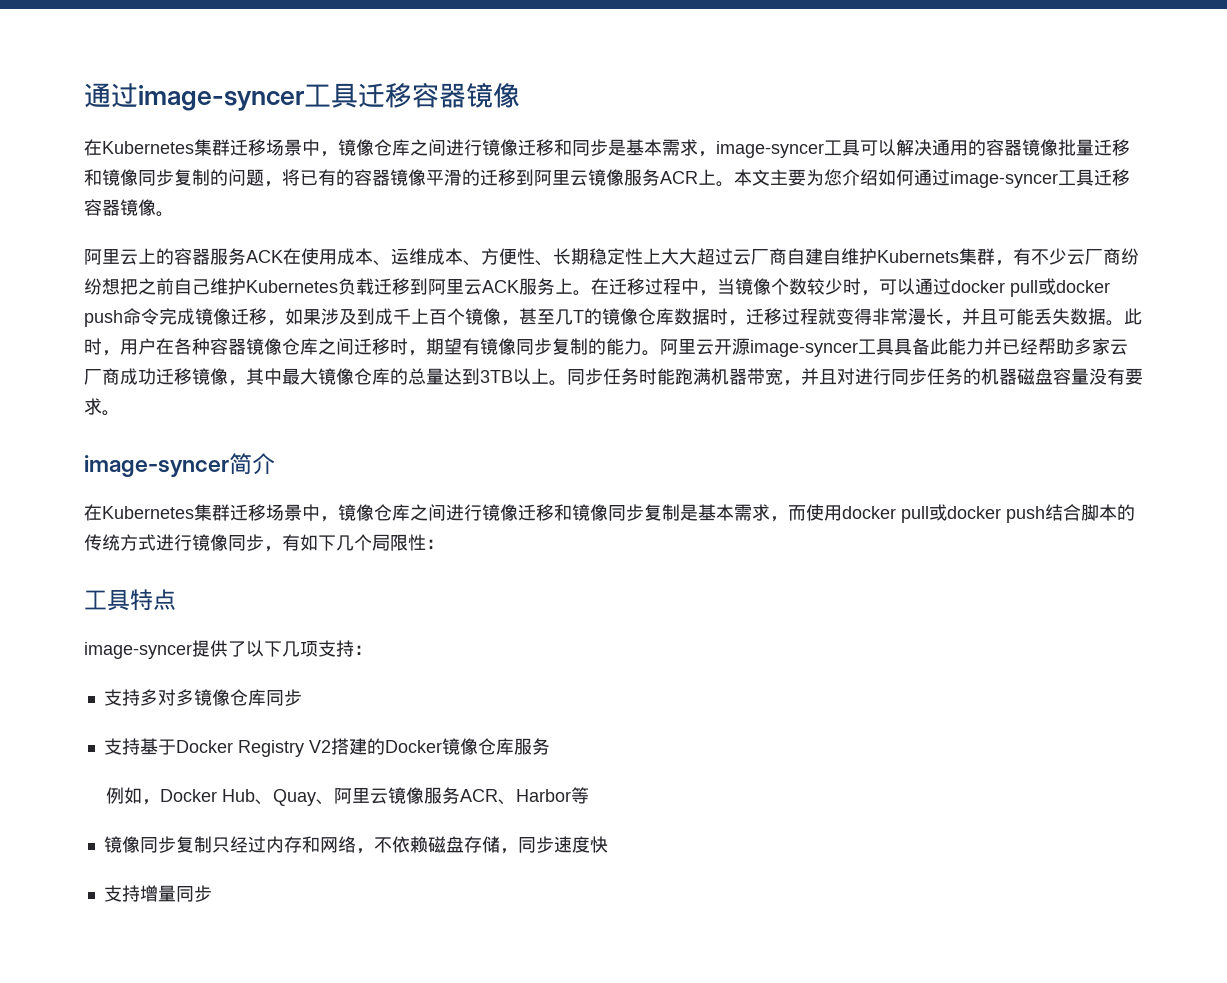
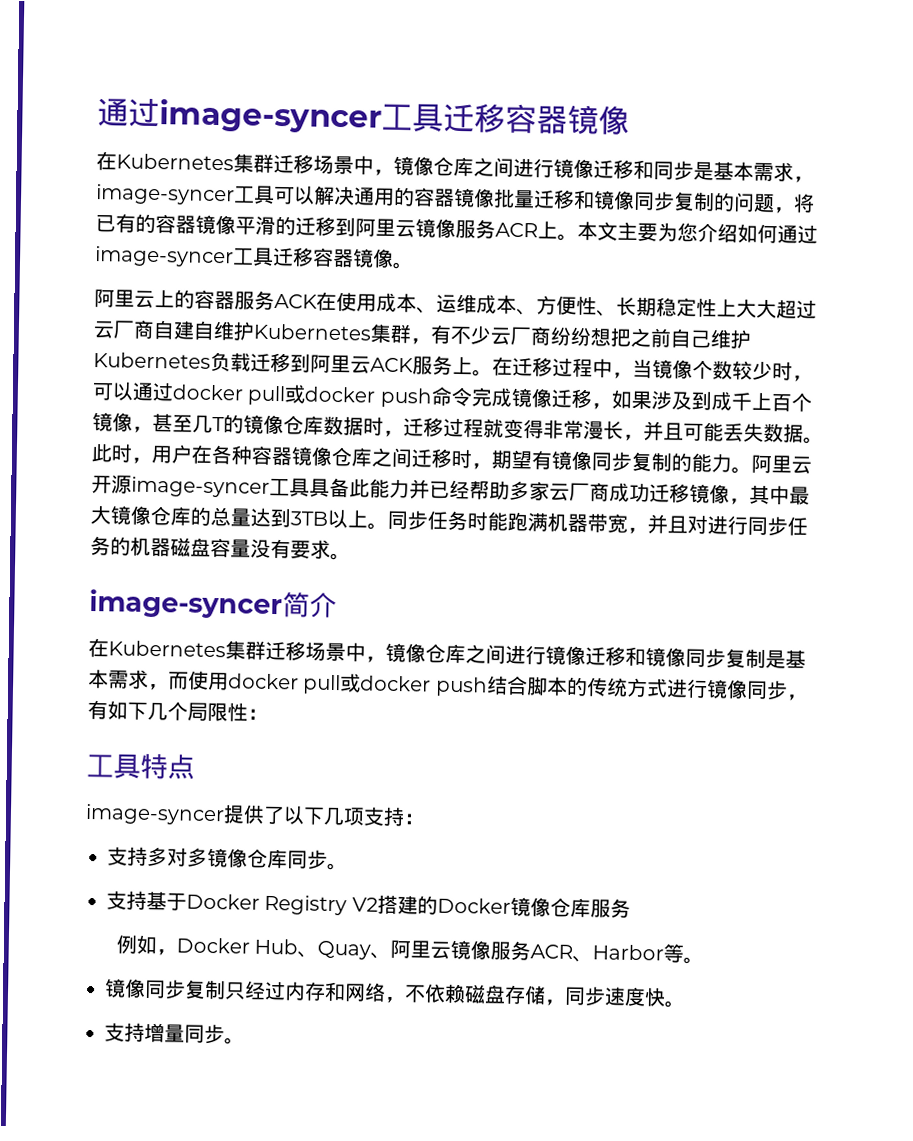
- 阿里云上的容器服务ACK在使用成本、运维成本、方便性、长期稳定性上大大超过云厂商自建自维护Kubernets集群，有不少云厂商纷纷想把之前自己维护Kubernetes负载迁移到阿里云ACK服务上。
+ 阿里云上的容器服务ACK在使用成本、运维成本、方便性、长期稳定性上大大超过云厂商自建自维护Kubernetes集群，有不少云厂商纷纷想把之前自己维护Kubernetes负载迁移到阿里云ACK服务上。
- 支持多对多镜像仓库同步
+ 支持多对多镜像仓库同步。
- 例如，Docker Hub、Quay、阿里云镜像服务ACR、Harbor等
+ 例如，Docker Hub、Quay、阿里云镜像服务ACR、Harbor等。
- 镜像同步复制只经过内存和网络，不依赖磁盘存储，同步速度快
+ 镜像同步复制只经过内存和网络，不依赖磁盘存储，同步速度快。
- 支持增量同步
+ 支持增量同步。

